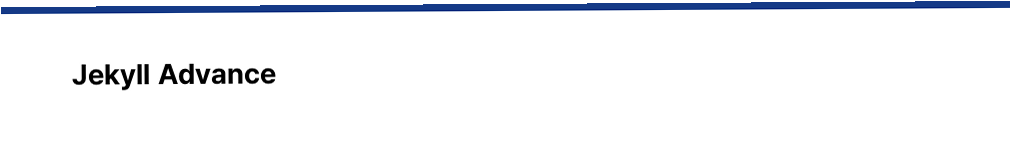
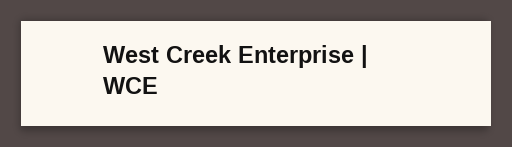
- Jekyll Advance
+ West Creek Enterprise | WCE

